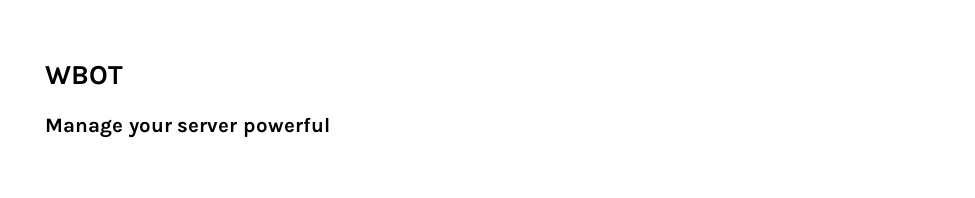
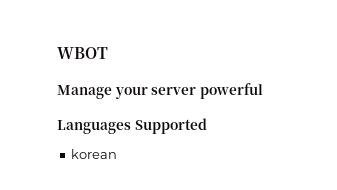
+ Languages Supported
+ korean

